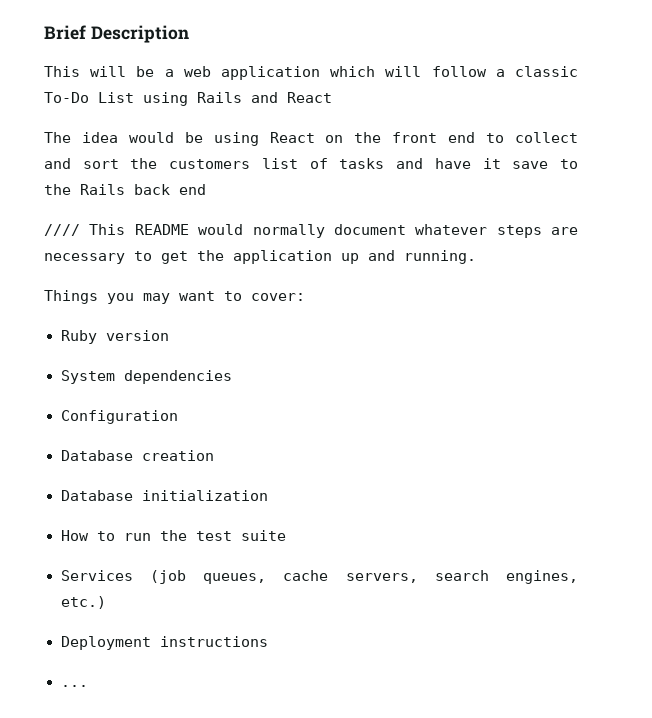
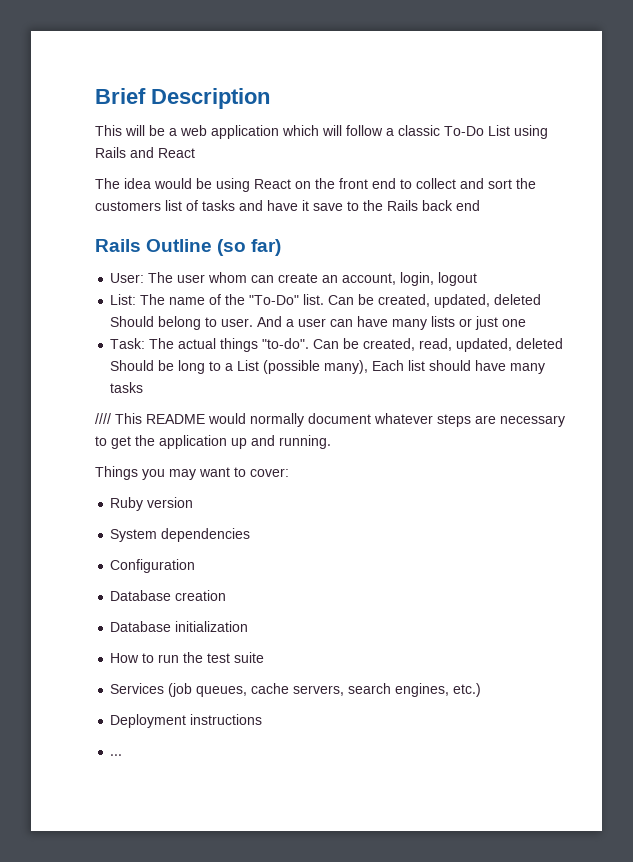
+ Rails Outline (so far)
+ User: The user whom can create an account, login, logout
+ List: The name of the "To-Do" list. Can be created, updated, deleted Should belong to user. And a user can have many lists or just one
+ Task: The actual things "to-do". Can be created, read, updated, deleted Should be long to a List (possible many), Each list should have many tasks

